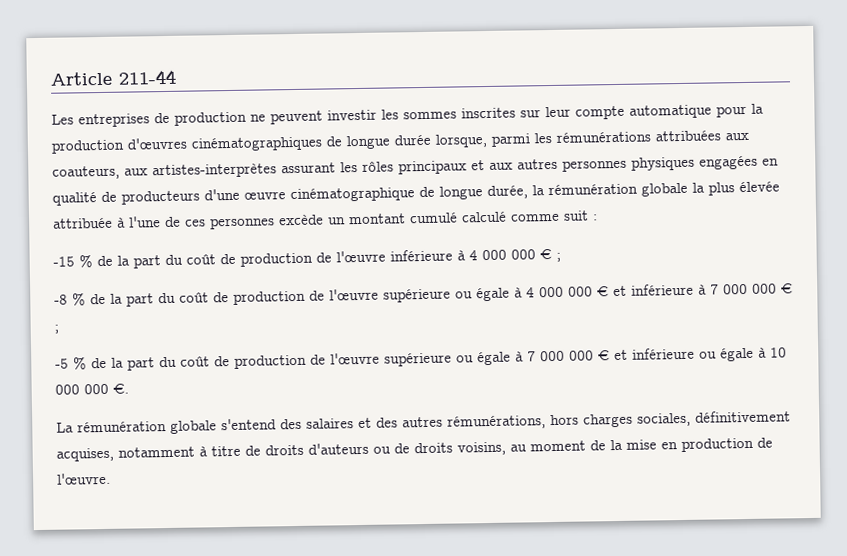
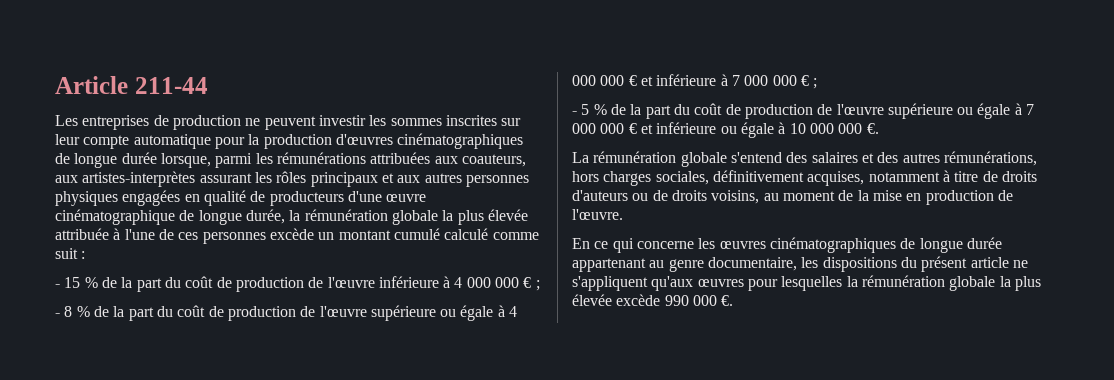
- -15 % de la part du coût de production de l'œuvre inférieure à 4 000 000 € ;
+ - 15 % de la part du coût de production de l'œuvre inférieure à 4 000 000 € ;
- -8 % de la part du coût de production de l'œuvre supérieure ou égale à 4 000 000 € et inférieure à 7 000 000 € ;
+ - 8 % de la part du coût de production de l'œuvre supérieure ou égale à 4 000 000 € et inférieure à 7 000 000 € ;
- -5 % de la part du coût de production de l'œuvre supérieure ou égale à 7 000 000 € et inférieure ou égale à 10 000 000 €.
+ - 5 % de la part du coût de production de l'œuvre supérieure ou égale à 7 000 000 € et inférieure ou égale à 10 000 000 €.
+ En ce qui concerne les œuvres cinématographiques de longue durée appartenant au genre documentaire, les dispositions du présent article ne s'appliquent qu'aux œuvres pour lesquelles la rémunération globale la plus élevée excède 990 000 €.

